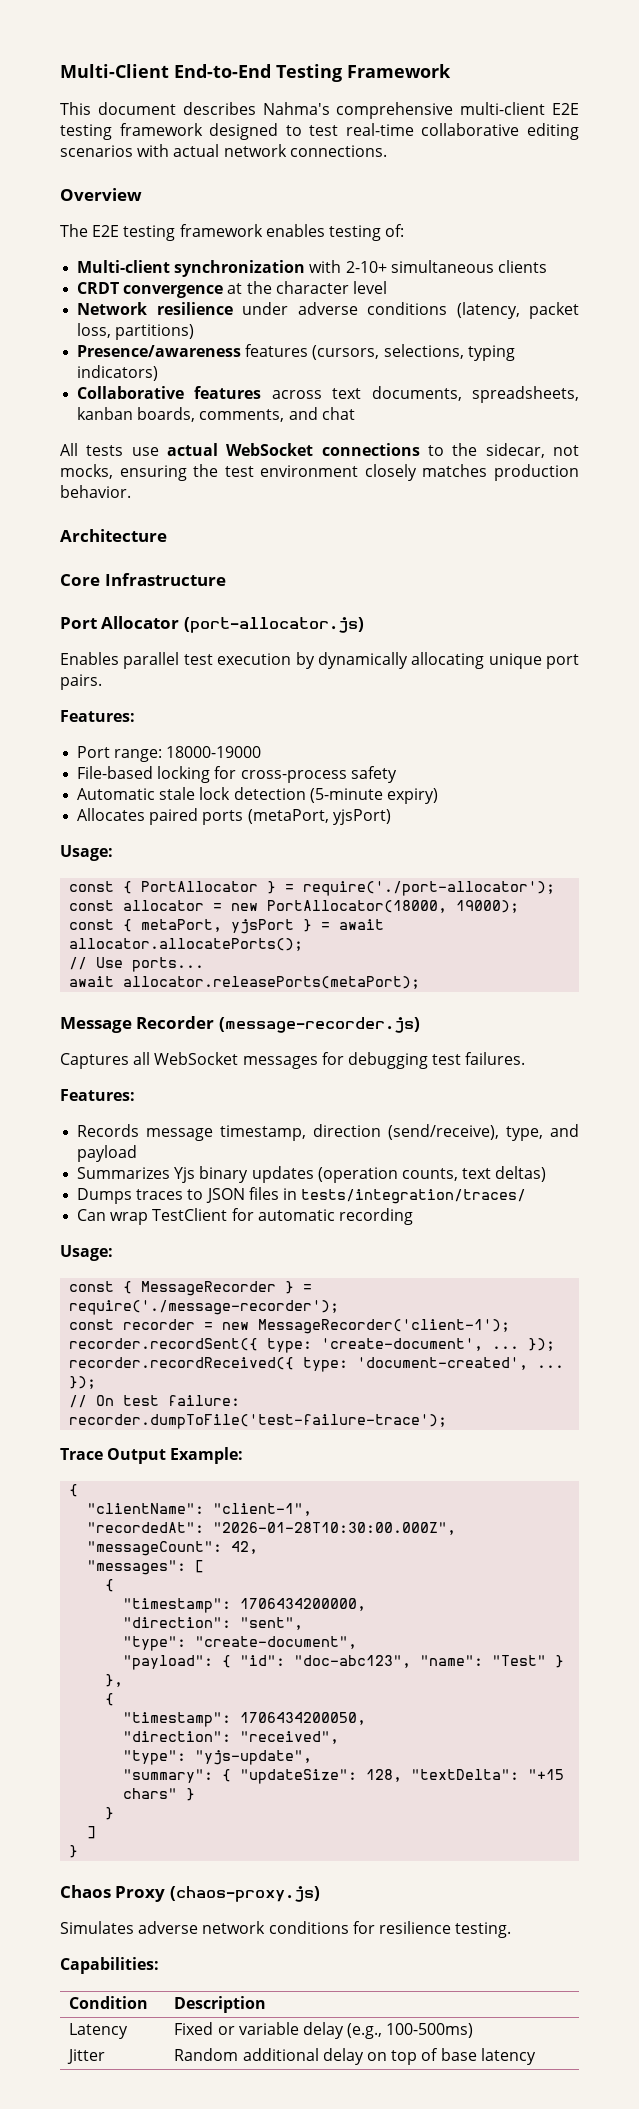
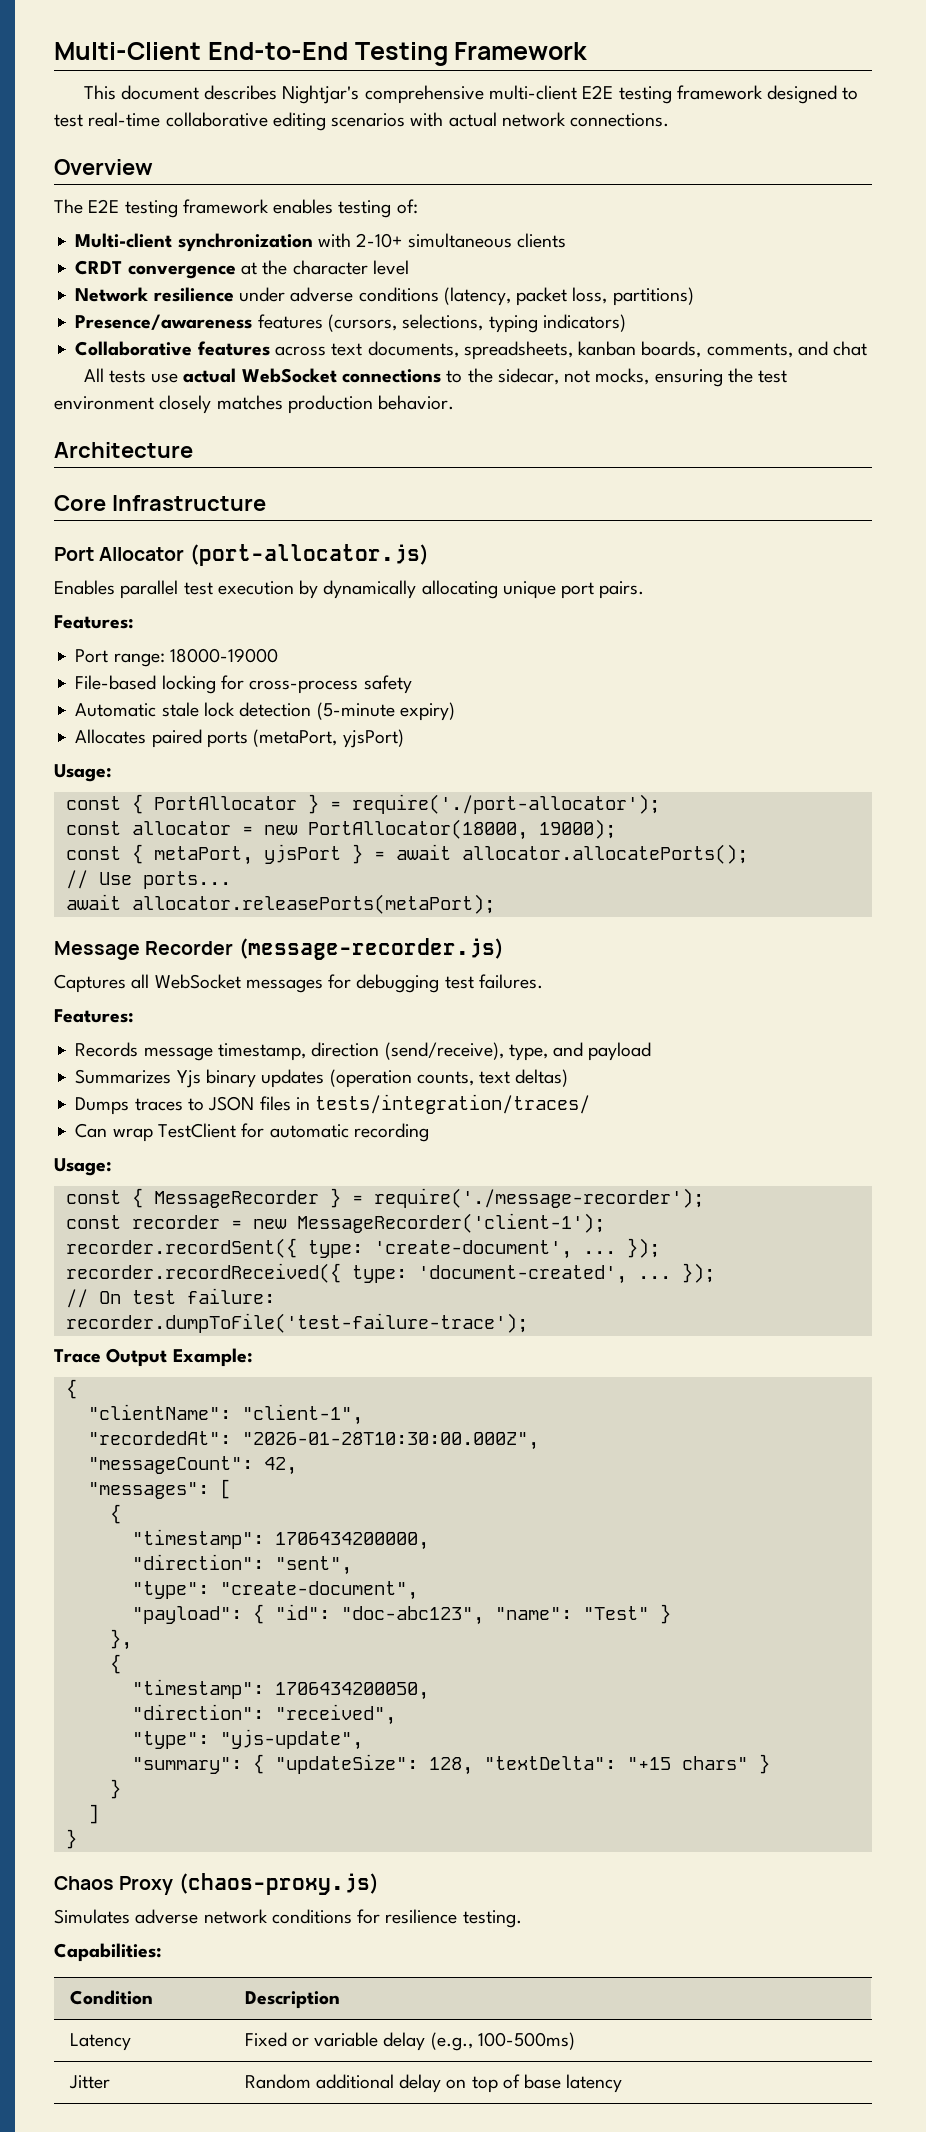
- This document describes Nahma's comprehensive multi-client E2E testing framework designed to test real-time collaborative editing scenarios with actual network connections.
+ This document describes Nightjar's comprehensive multi-client E2E testing framework designed to test real-time collaborative editing scenarios with actual network connections.

